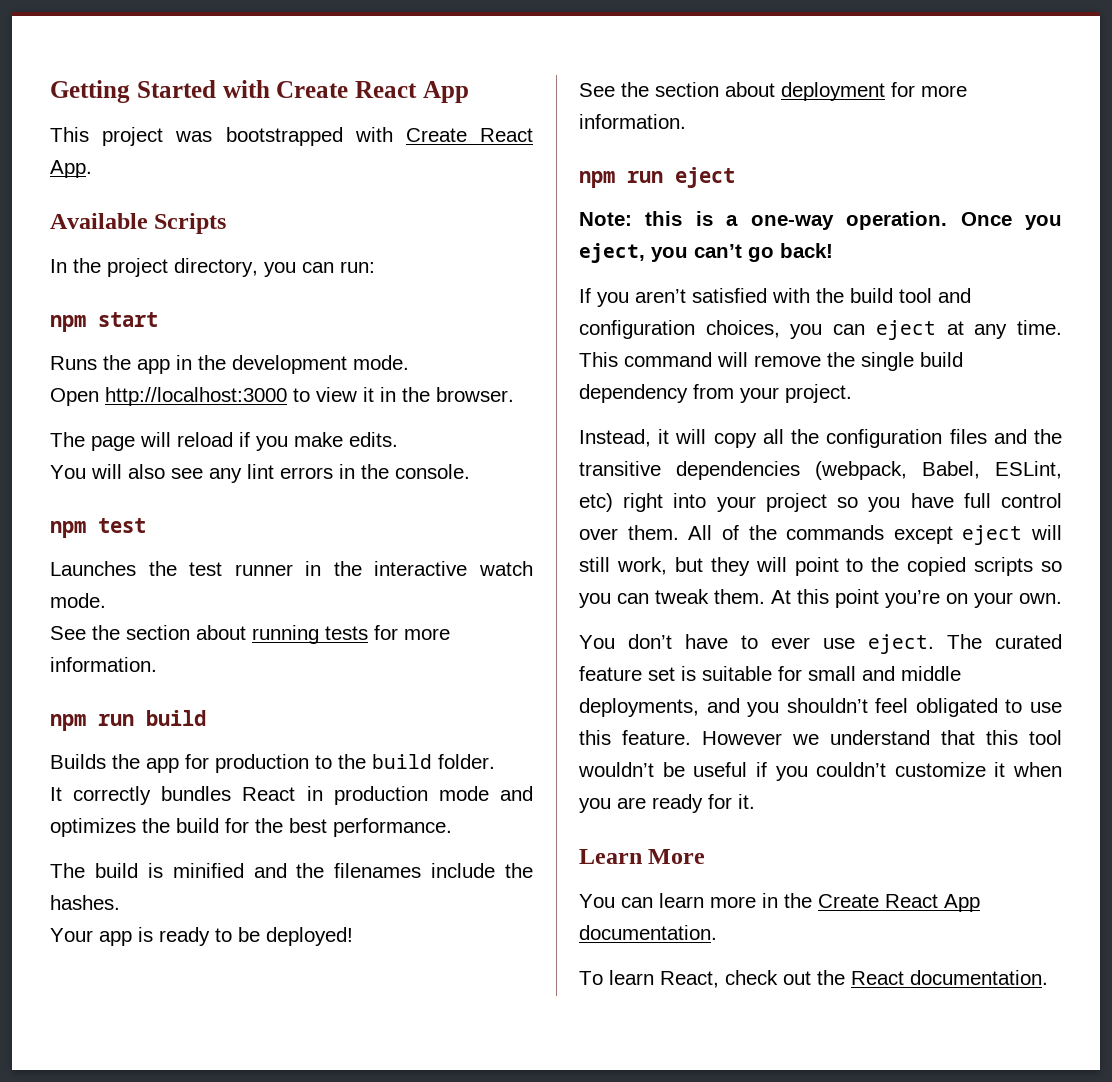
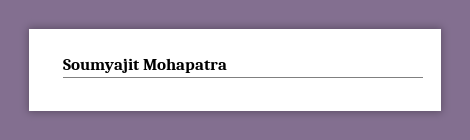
- Getting Started with Create React App
- This project was bootstrapped with Create React App.
- Available Scripts
- In the project directory, you can run:
- npm start
- Runs the app in the development mode.
- Open http://localhost:3000 to view it in the browser.
- The page will reload if you make edits.
- You will also see any lint errors in the console.
- npm test
- Launches the test runner in the interactive watch mode.
- See the section about running tests for more information.
- npm run build
- Builds the app for production to the build folder.
- It correctly bundles React in production mode and optimizes the build for the best performance.
- The build is minified and the filenames include the hashes.
- Your app is ready to be deployed!
- See the section about deployment for more information.
- npm run eject
- Note: this is a one-way operation. Once you eject, you can’t go back!
- If you aren’t satisfied with the build tool and configuration choices, you can eject at any time. This command will remove the single build dependency from your project.
- Instead, it will copy all the configuration files and the transitive dependencies (webpack, Babel, ESLint, etc) right into your project so you have full control over them. All of the commands except eject will still work, but they will point to the copied scripts so you can tweak them. At this point you’re on your own.
- You don’t have to ever use eject. The curated feature set is suitable for small and middle deployments, and you shouldn’t feel obligated to use this feature. However we understand that this tool wouldn’t be useful if you couldn’t customize it when you are ready for it.
- Learn More
- You can learn more in the Create React App documentation.
- To learn React, check out the React documentation.
+ Soumyajit Mohapatra

